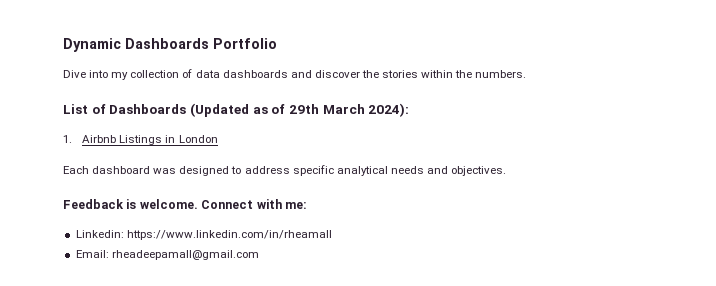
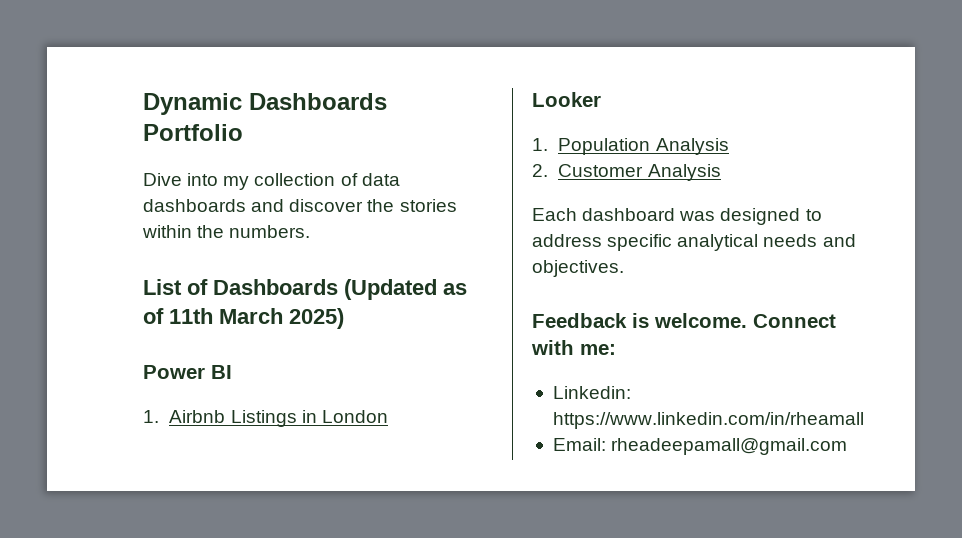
- List of Dashboards (Updated as of 29th March 2024):
+ List of Dashboards (Updated as of 11th March 2025)
+ Power BI
+ Looker
+ 1. Population Analysis
+ 2. Customer Analysis

